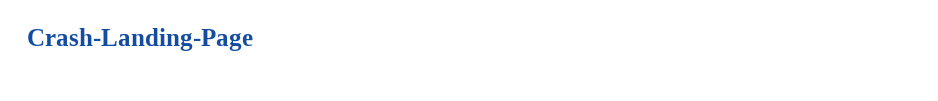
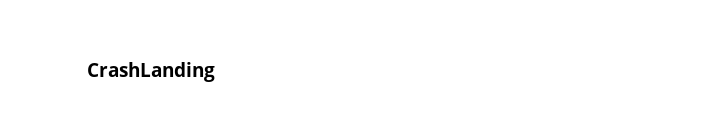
- Crash-Landing-Page
+ CrashLanding

